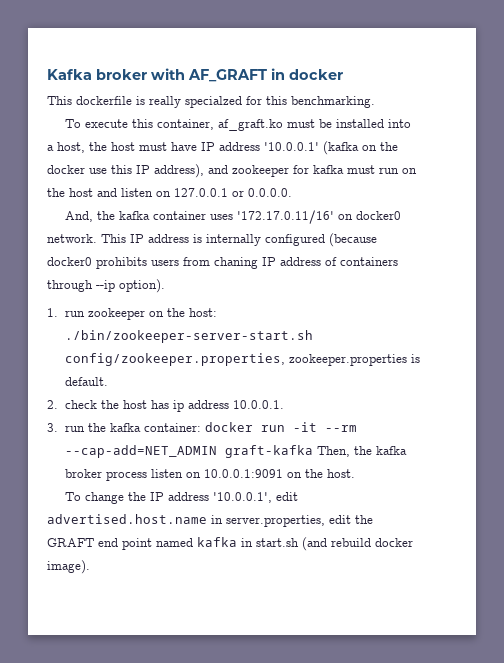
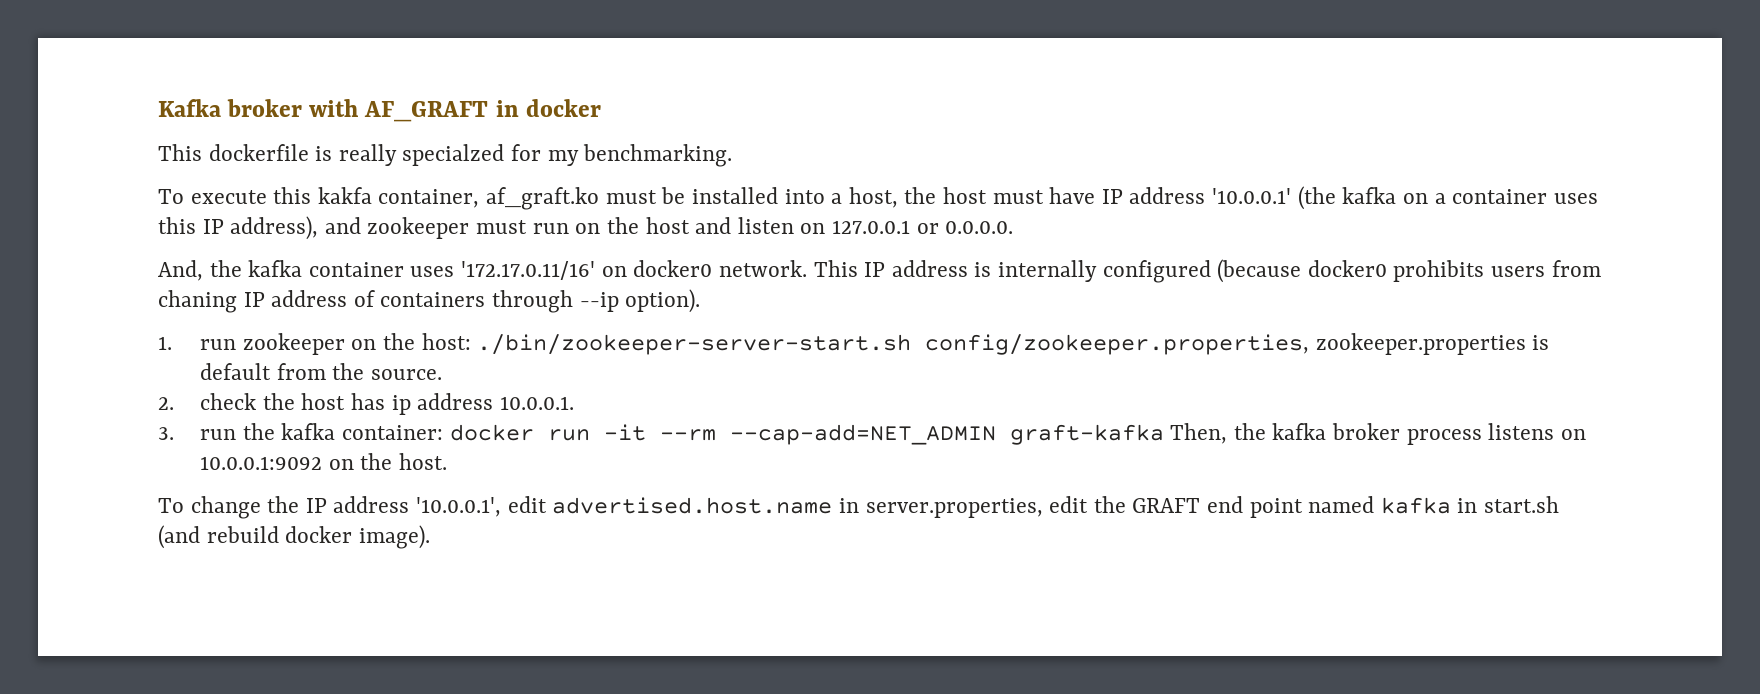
- This dockerfile is really specialzed for this benchmarking.
+ This dockerfile is really specialzed for my benchmarking.
- To execute this container, af_graft.ko must be installed into a host, the host must have IP address '10.0.0.1' (kafka on the docker use this IP address), and zookeeper for kafka must run on the host and listen on 127.0.0.1 or 0.0.0.0.
+ To execute this kakfa container, af_graft.ko must be installed into a host, the host must have IP address '10.0.0.1' (the kafka on a container uses this IP address), and zookeeper must run on the host and listen on 127.0.0.1 or 0.0.0.0.
- 1. run zookeeper on the host: ./bin/zookeeper-server-start.sh config/zookeeper.properties, zookeeper.properties is default.
+ 1. run zookeeper on the host: ./bin/zookeeper-server-start.sh config/zookeeper.properties, zookeeper.properties is default from the source.
- 3. run the kafka container: docker run -it --rm --cap-add=NET_ADMIN graft-kafka Then, the kafka broker process listen on 10.0.0.1:9091 on the host.
+ 3. run the kafka container: docker run -it --rm --cap-add=NET_ADMIN graft-kafka Then, the kafka broker process listens on 10.0.0.1:9092 on the host.

